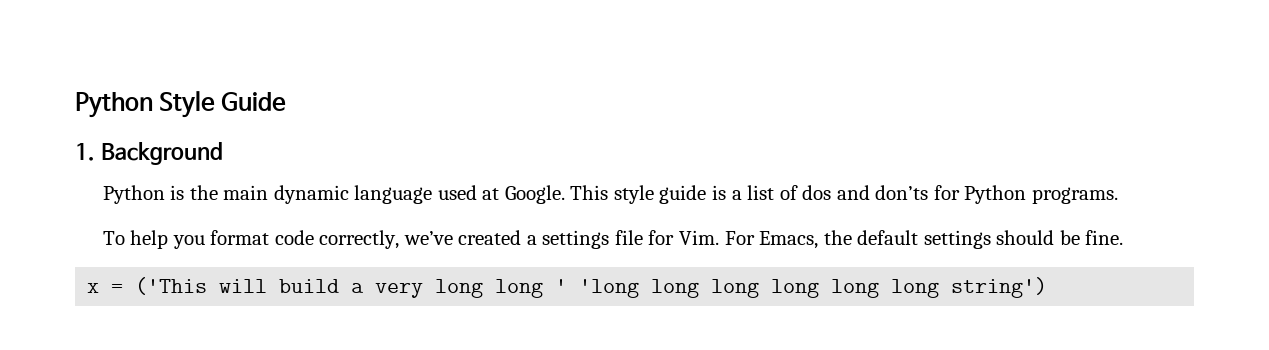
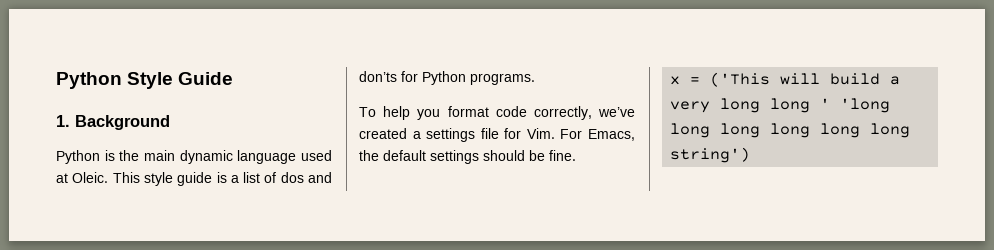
- Python is the main dynamic language used at Google.
+ Python is the main dynamic language used at Oleic.

